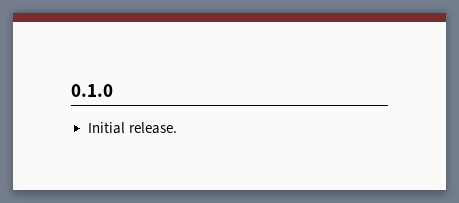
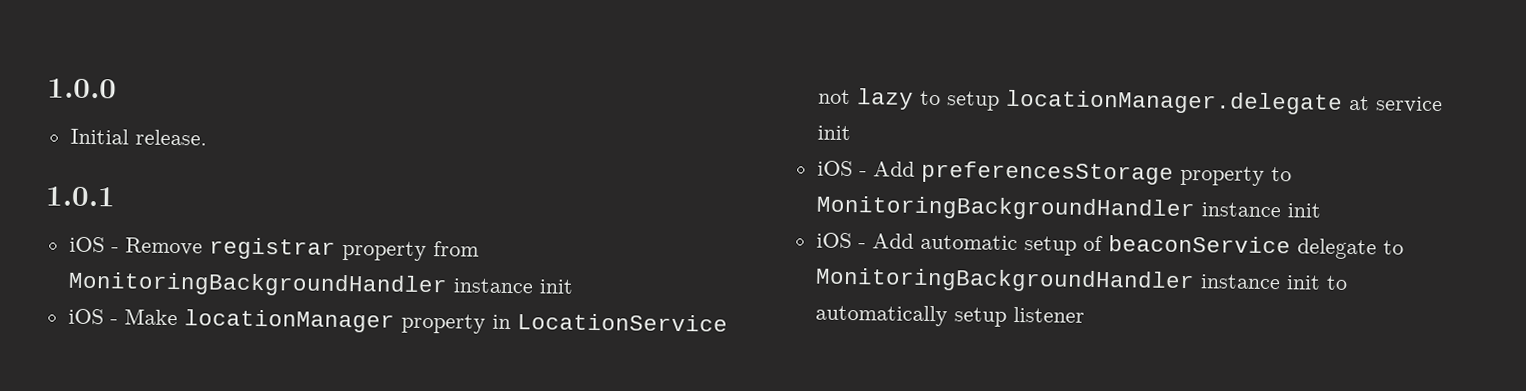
- 0.1.0
+ 1.0.0
+ 1.0.1
+ iOS - Remove registrar property from MonitoringBackgroundHandler instance init
+ iOS - Make locationManager property in LocationService not lazy to setup locationManager.delegate at service init
+ iOS - Add preferencesStorage property to MonitoringBackgroundHandler instance init
+ iOS - Add automatic setup of beaconService delegate to MonitoringBackgroundHandler instance init to automatically setup listener

